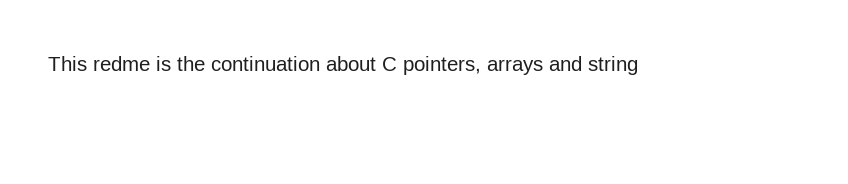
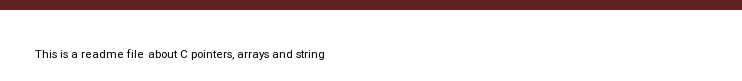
- This redme is the continuation about C pointers, arrays and string
+ This is a readme file about C pointers, arrays and string

